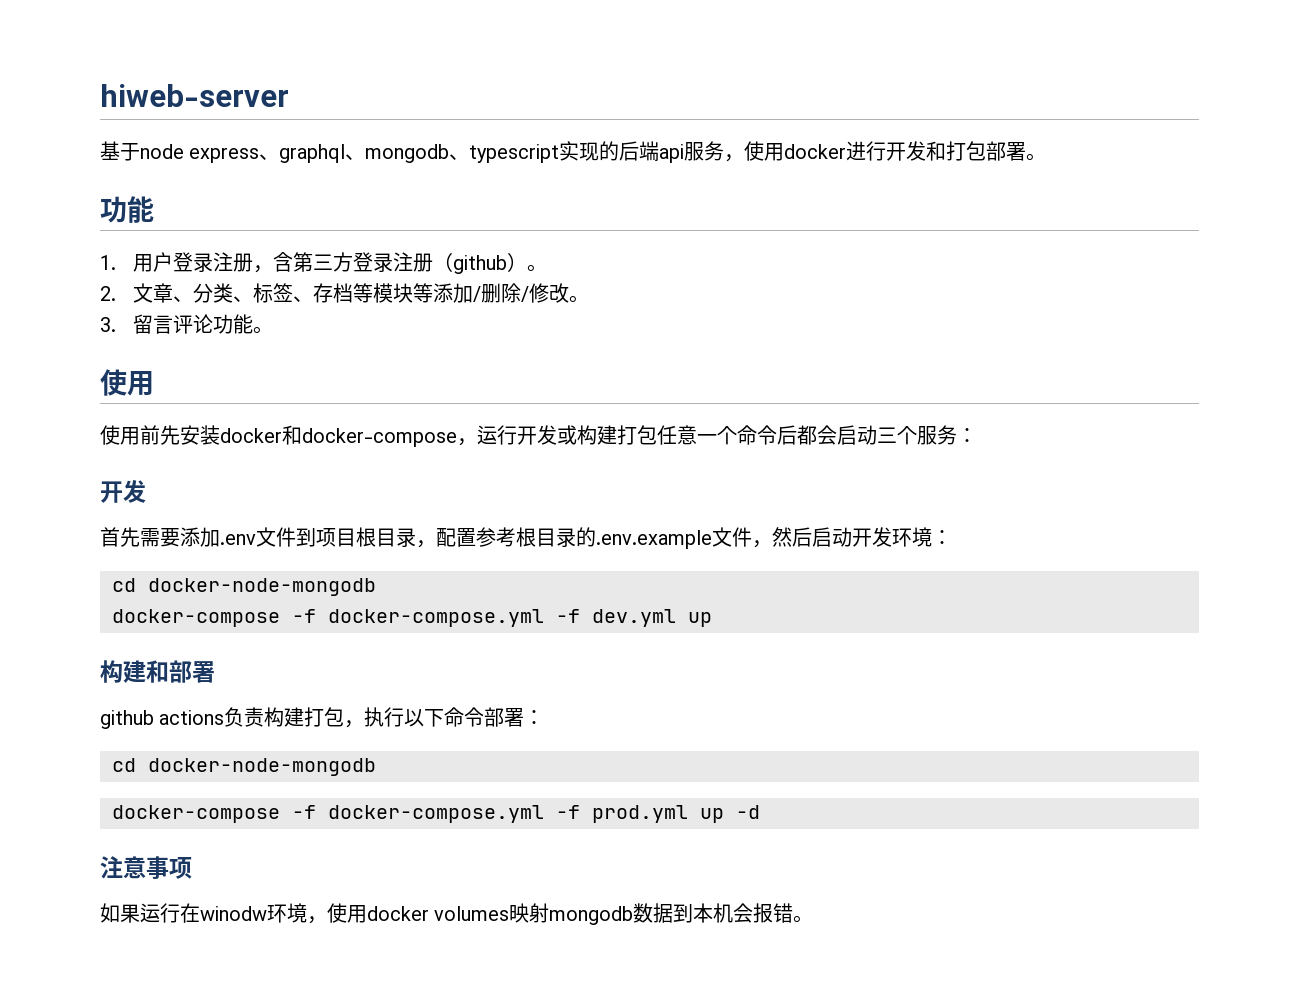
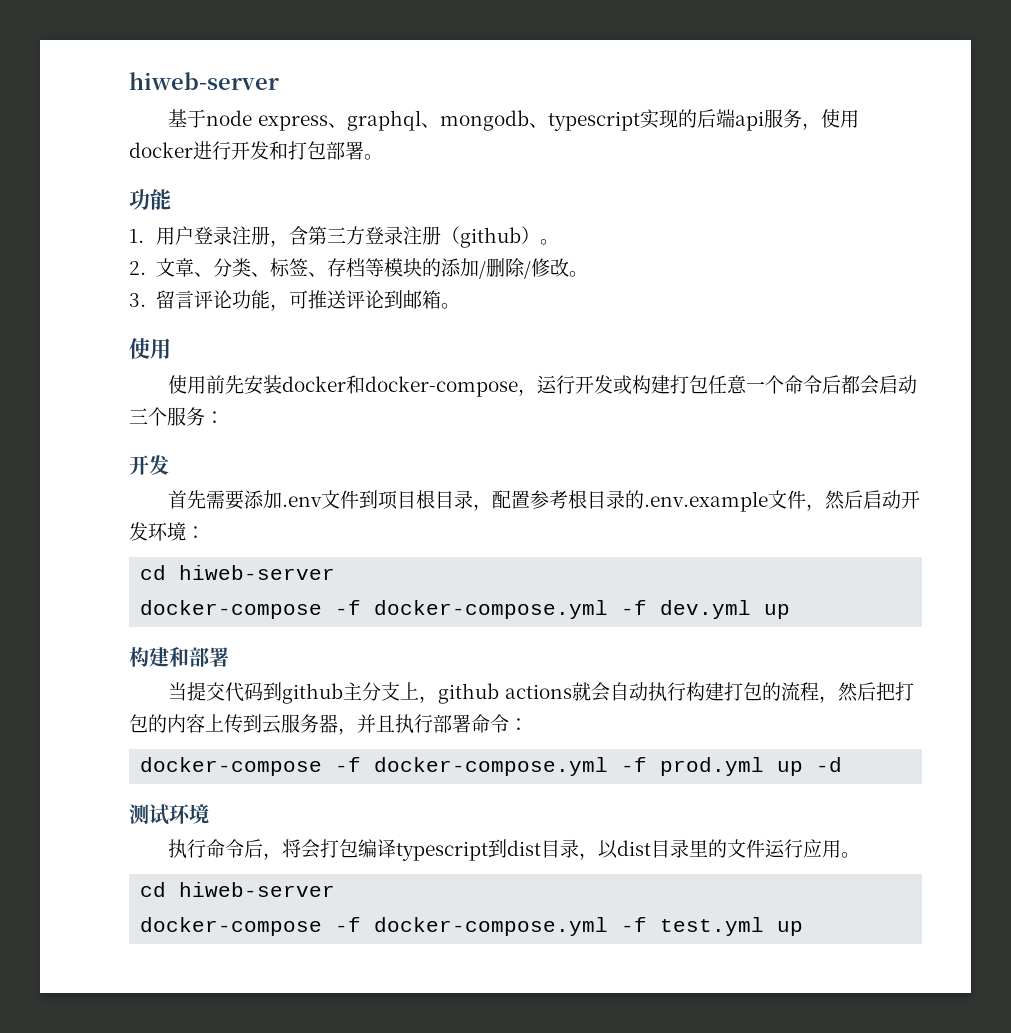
- 2.文章、分类、标签、存档等模块等添加/删除/修改。
+ 2.文章、分类、标签、存档等模块的添加/删除/修改。
- 3.留言评论功能。
+ 3.留言评论功能，可推送评论到邮箱。
  首先需要添加.env文件到项目根目录，配置参考根目录的.env.example文件，然后启动开发环境：
- cd docker-node-mongodb
+ cd hiweb-server
- github actions负责构建打包，执行以下命令部署：
- cd docker-node-mongodb
+ 当提交代码到github主分支上，github actions就会自动执行构建打包的流程，然后把打包的内容上传到云服务器，并且执行部署命令：
- 注意事项
- 如果运行在winodw环境，使用docker volumes映射mongodb数据到本机会报错。
+ 测试环境
+ 执行命令后，将会打包编译typescript到dist目录，以dist目录里的文件运行应用。
+ cd hiweb-server
+ docker-compose -f docker-compose.yml -f test.yml up

